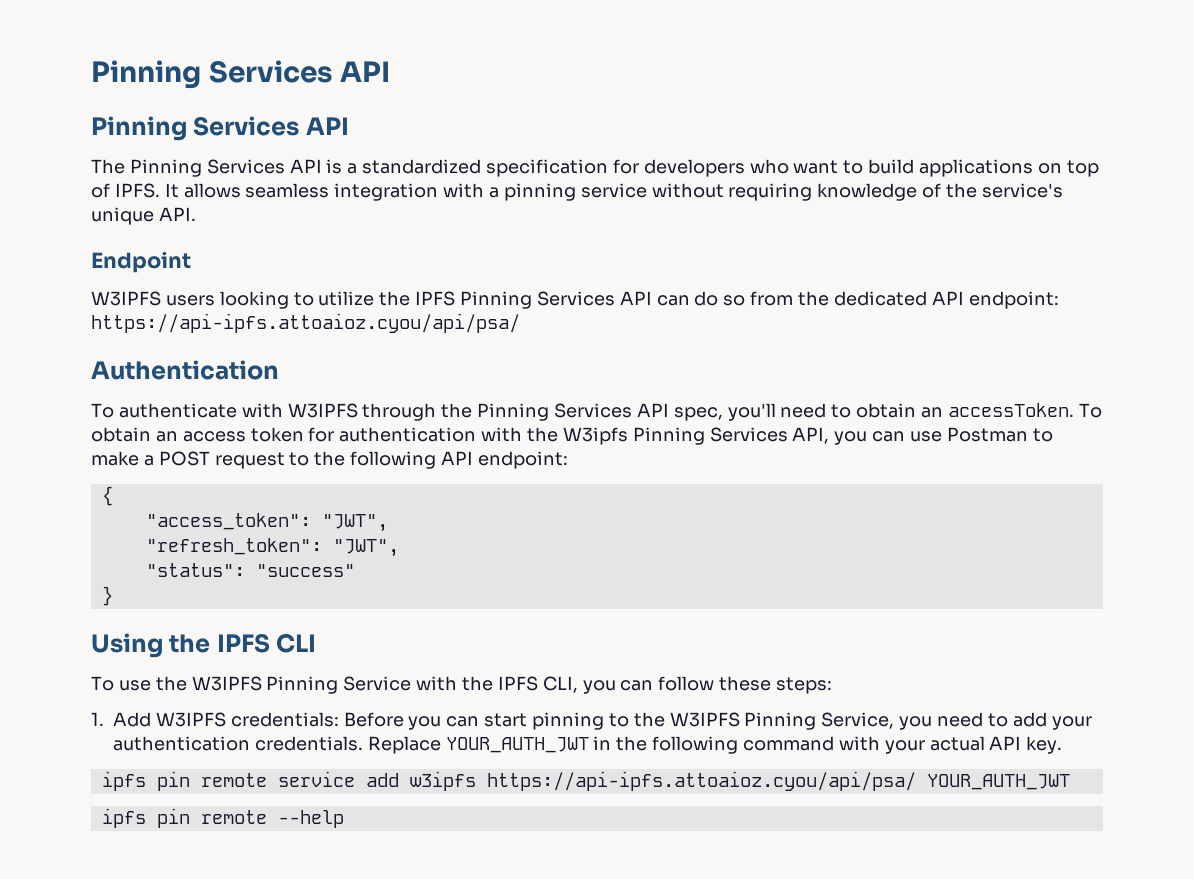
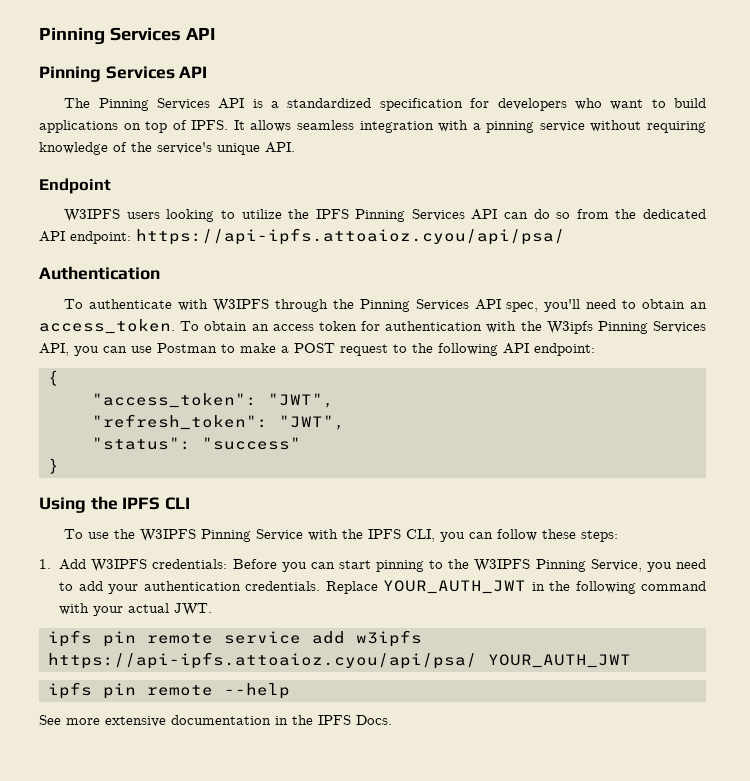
- To authenticate with W3IPFS through the Pinning Services API spec, you'll need to obtain an accessToken.
+ To authenticate with W3IPFS through the Pinning Services API spec, you'll need to obtain an access_token.
- Replace YOUR_AUTH_JWT in the following command with your actual API key.
+ Replace YOUR_AUTH_JWT in the following command with your actual JWT.
+ See more extensive documentation in the IPFS Docs.

